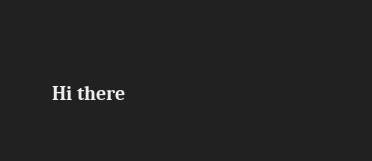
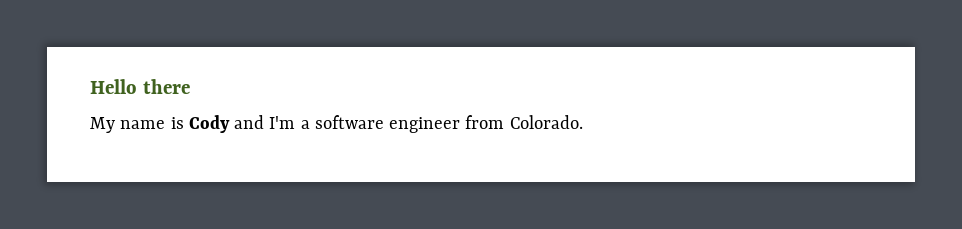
- Hi there
+ Hello there
+ My name is Cody and I'm a software engineer from Colorado.

